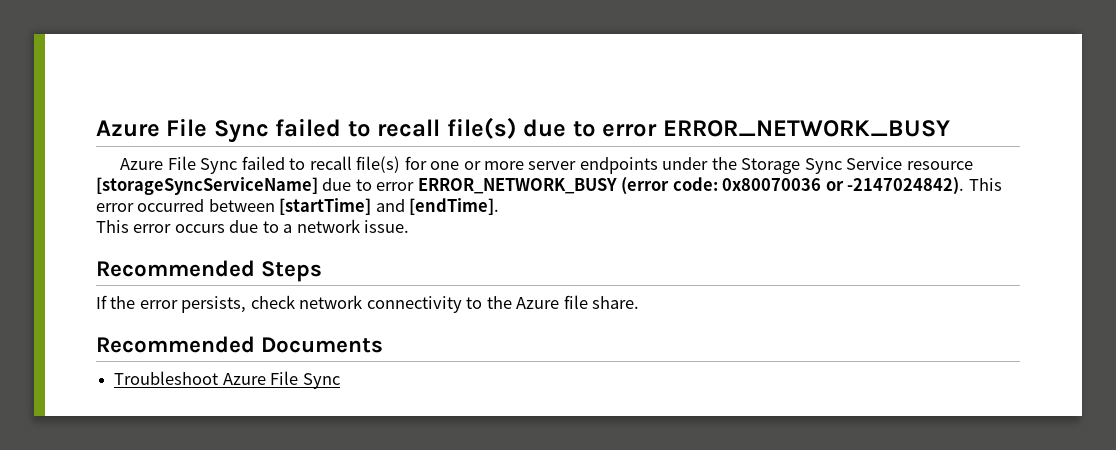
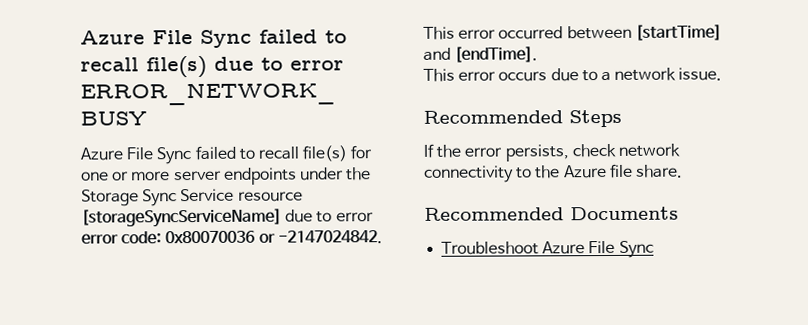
- Azure File Sync failed to recall file(s) for one or more server endpoints under the Storage Sync Service resource [storageSyncServiceName] due to error ERROR_NETWORK_BUSY (error code: 0x80070036 or -2147024842).
+ Azure File Sync failed to recall file(s) for one or more server endpoints under the Storage Sync Service resource [storageSyncServiceName] due to error error code: 0x80070036 or -2147024842.

